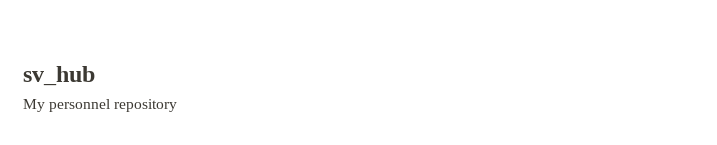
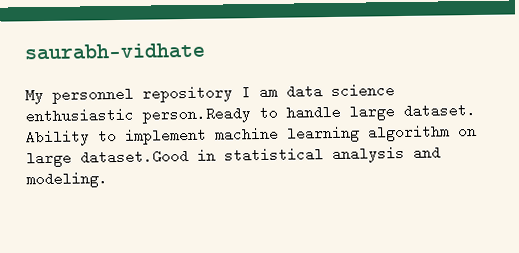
- sv_hub
+ saurabh-vidhate
- My personnel repository
+ My personnel repository I am data science enthusiastic person.Ready to handle large dataset. Ability to implement machine learning algorithm on large dataset.Good in statistical analysis and modeling.

